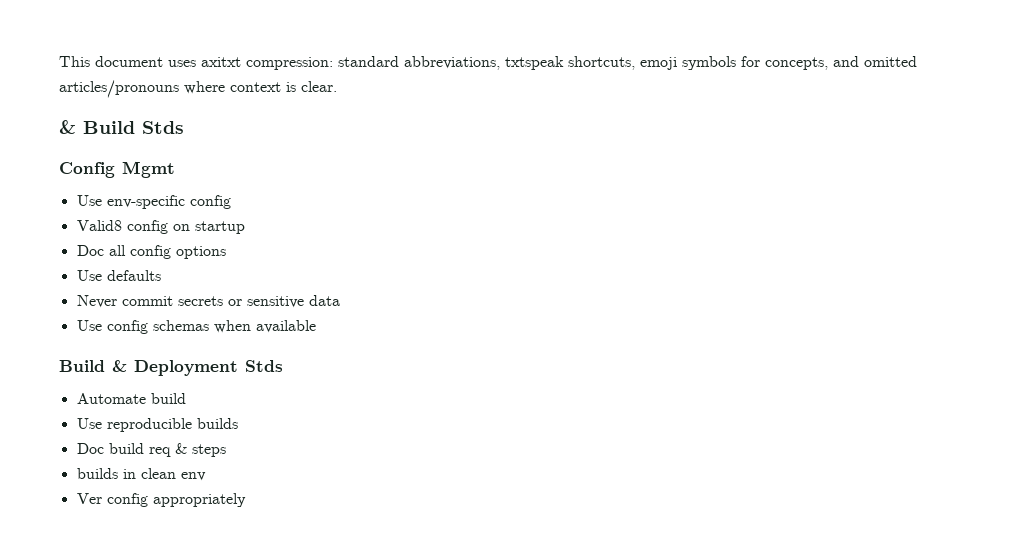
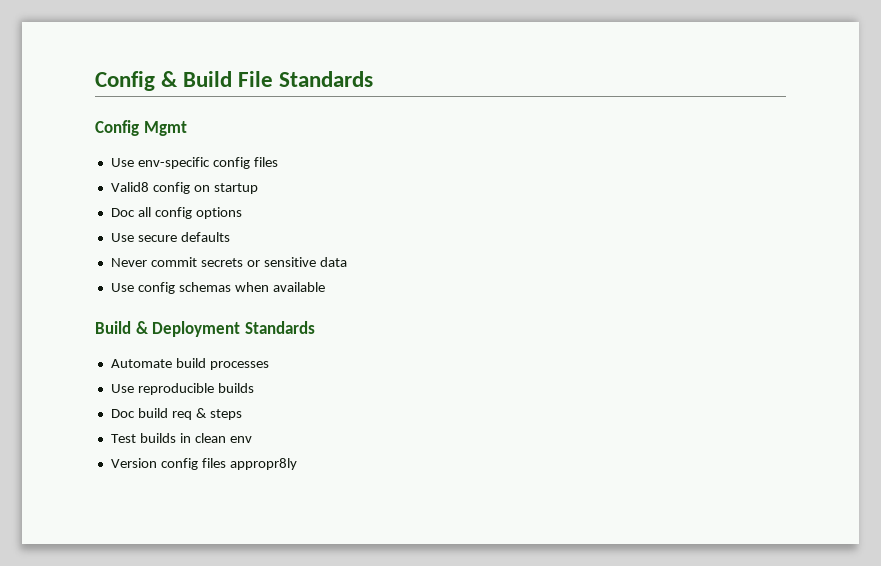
- This document uses axitxt compression: standard abbreviations, txtspeak shortcuts, emoji symbols for concepts, and omitted articles/pronouns where context is clear.
- & Build Stds
+ Config & Build File Standards
- Use env-specific config
+ Use env-specific config files
- Use defaults
+ Use secure defaults
- Build & Deployment Stds
+ Build & Deployment Standards
- Automate build
+ Automate build processes
- builds in clean env
+ Test builds in clean env
- Ver config appropriately
+ Version config files appropr8ly

